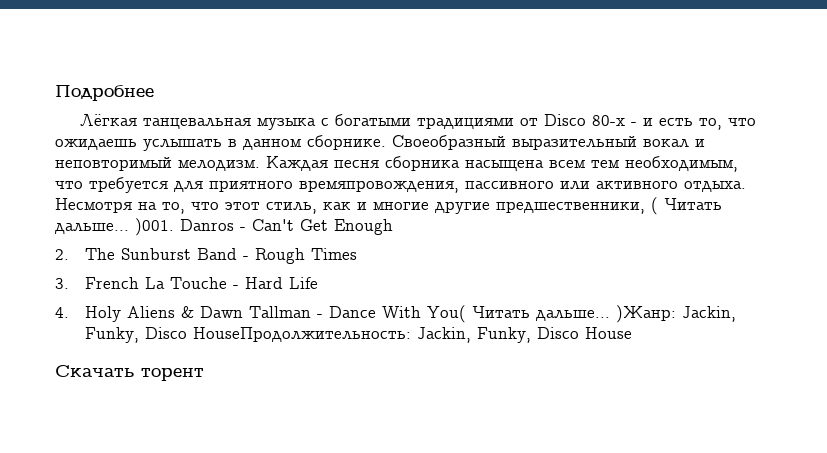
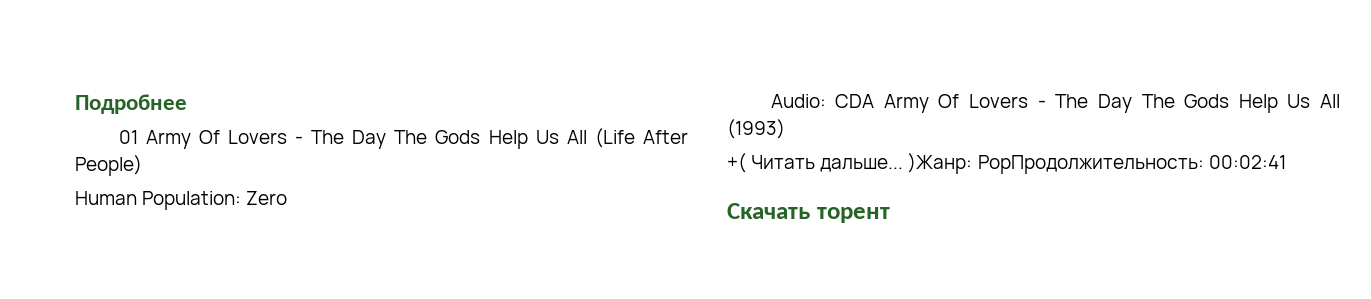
- Лёгкая танцевальная музыка с богатыми традициями от Disсо 80-х - и есть то, что ожидаешь услышать в данном сборнике. Своеобразный выразительный вокал и неповторимый мелодизм. Каждая песня сборника насыщена всем тем необходимым, что требуется для приятного времяпровождения, пассивного или активного отдыха. Несмотря на то, что этот стиль, как и многие другие предшественники, ( Читать дальше... )001. Danros - Can't Get Enough
- 2. The Sunburst Band - Rough Times
- 3. French La Touche - Hard Life
- 4. Holy Aliens & Dawn Tallman - Dance With You( Читать дальше... )Жанр: Jackin, Funky, Disco HouseПродолжительность: Jackin, Funky, Disco House
+ 01 Army Of Lovers - The Day The Gods Help Us All (Life After People)
+ Human Population: Zero
+ Audio: CDA Army Of Lovers - The Day The Gods Help Us All (1993)
+ +( Читать дальше... )Жанр: PopПродолжительность: 00:02:41

